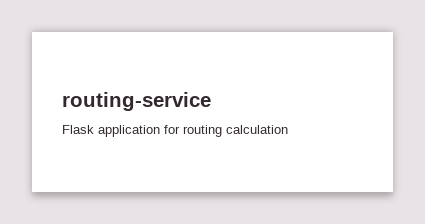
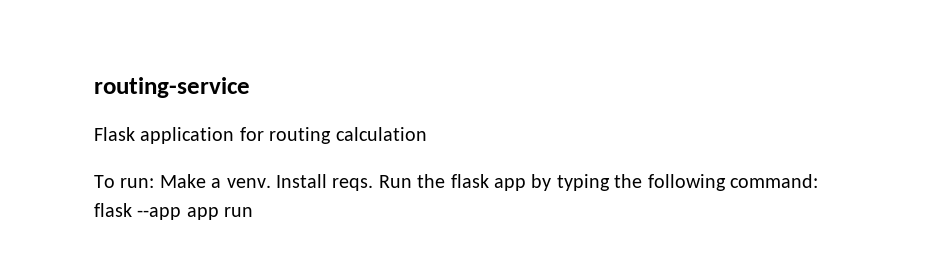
+ To run: Make a venv. Install reqs. Run the flask app by typing the following command: flask --app app run

